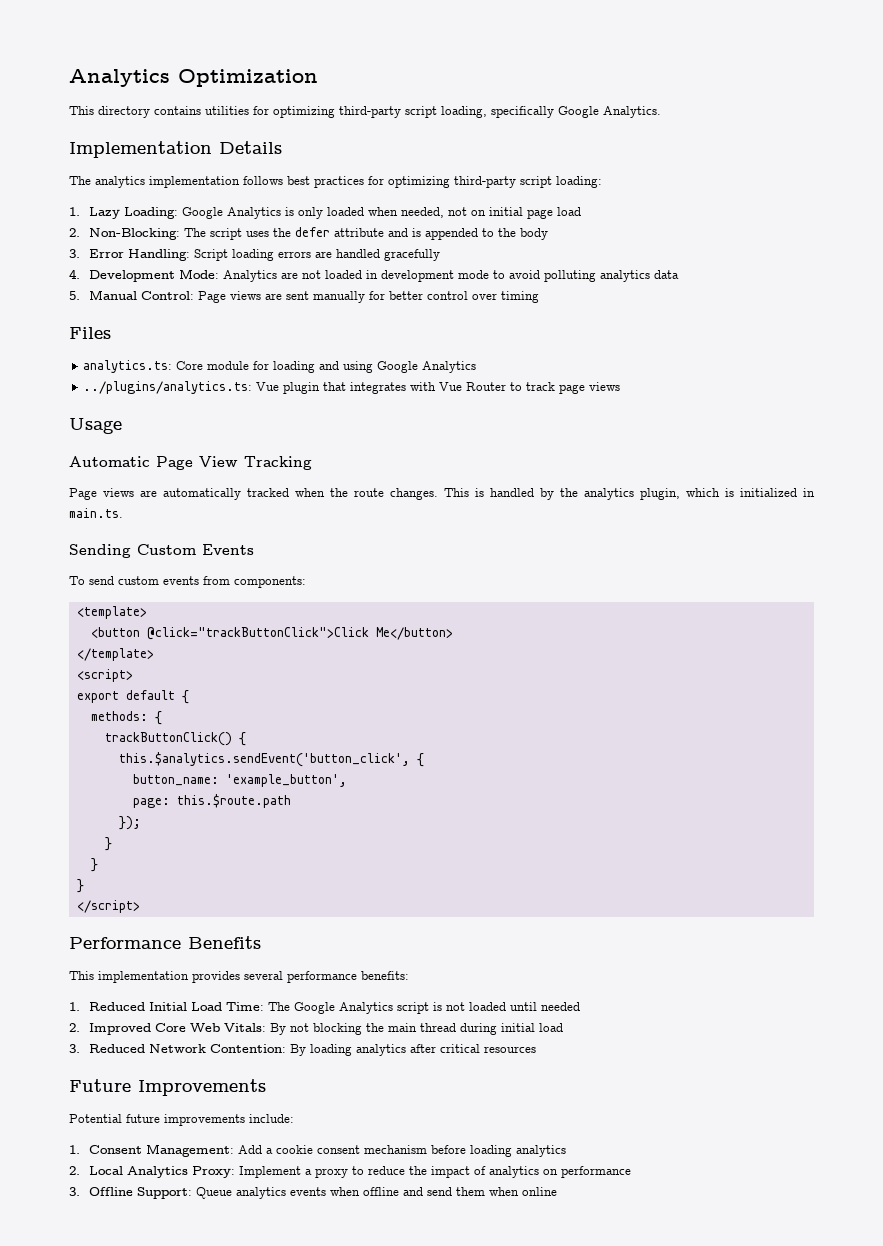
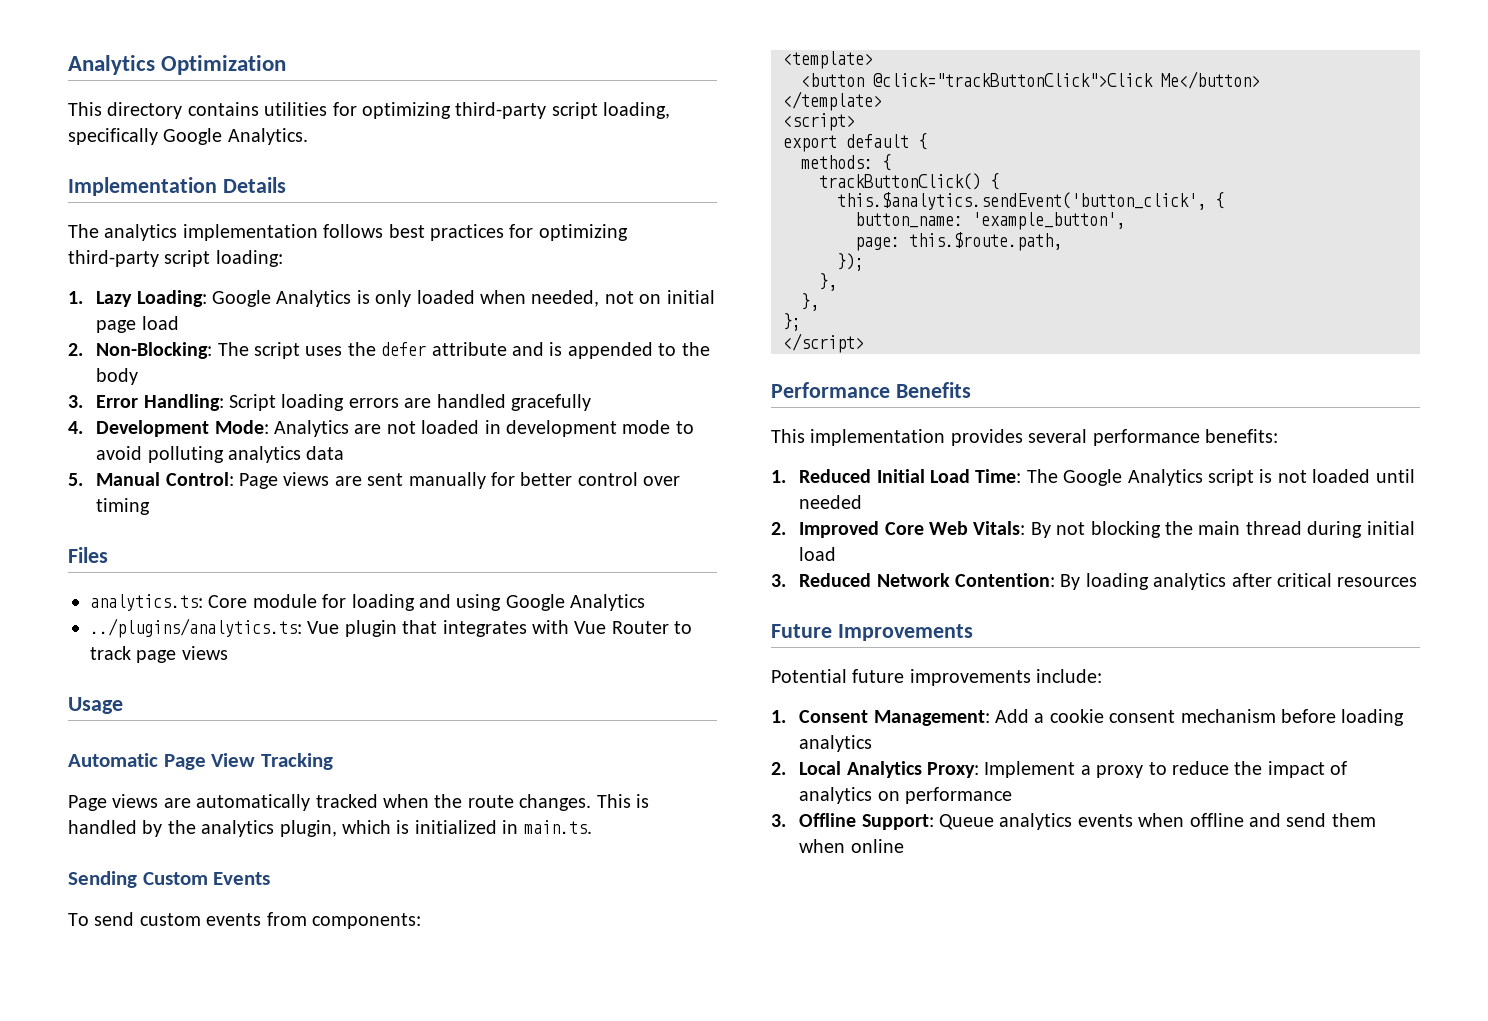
- page: this.$route.path
+ page: this.$route.path,
  });
- }
- }
- }
+ },
+ },
+ };

